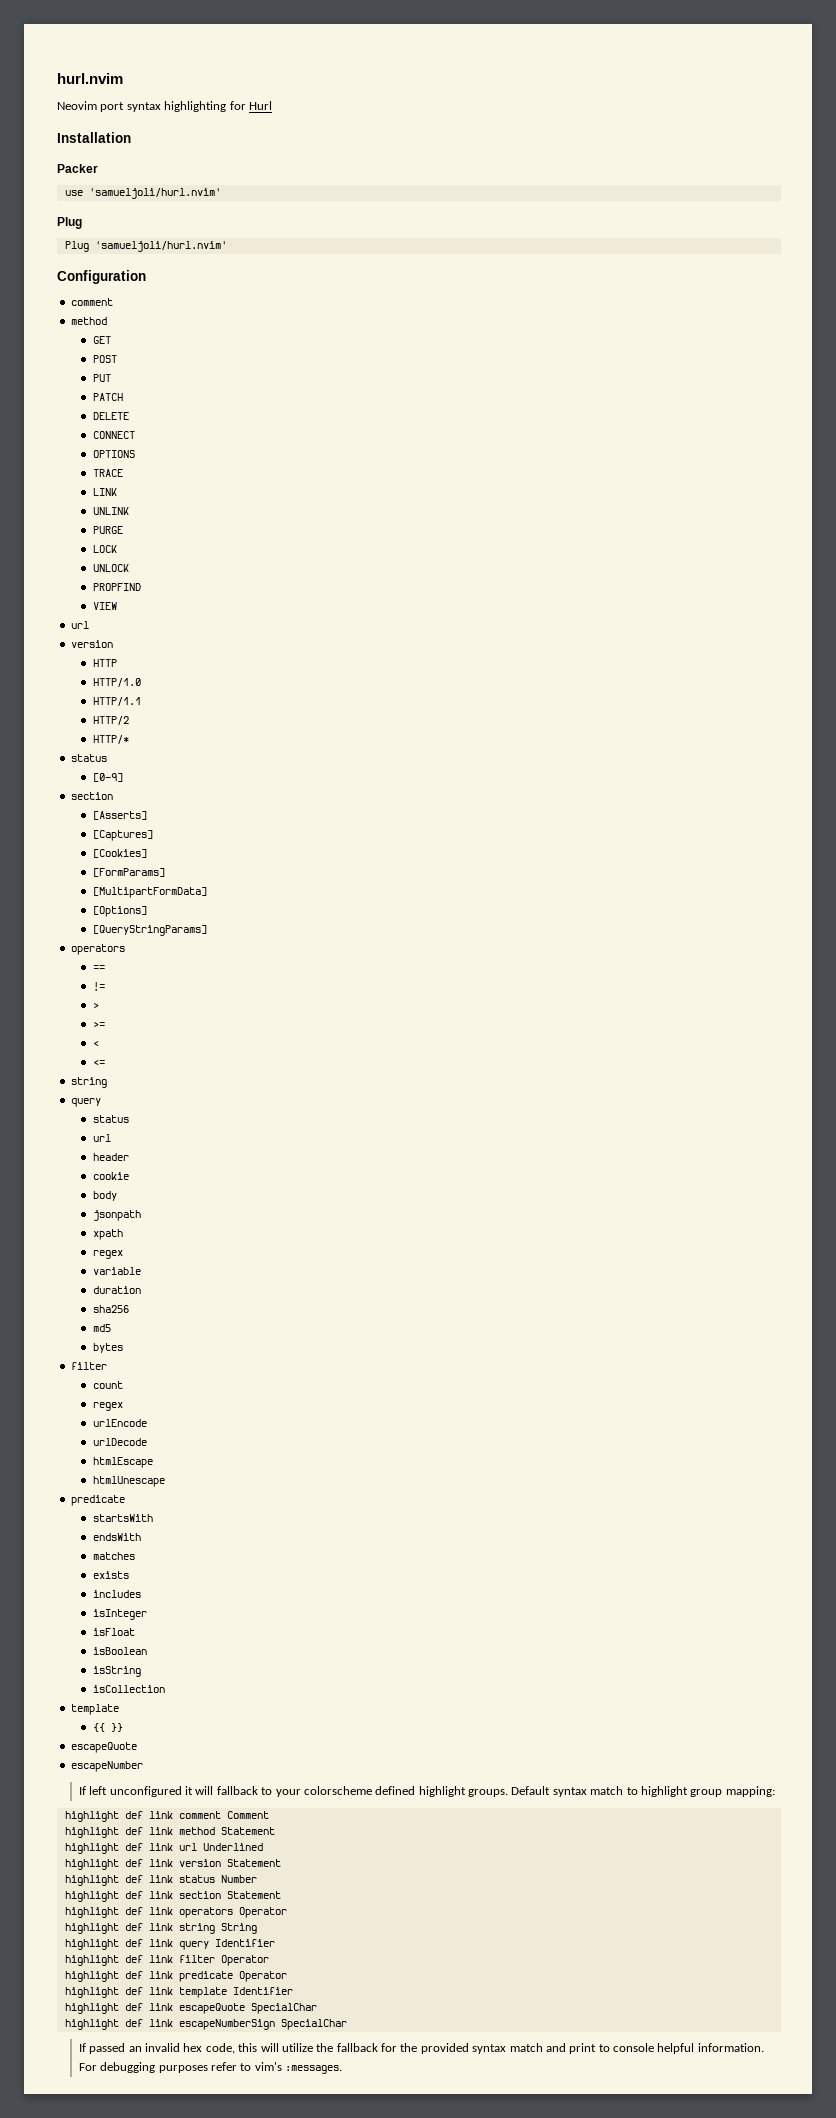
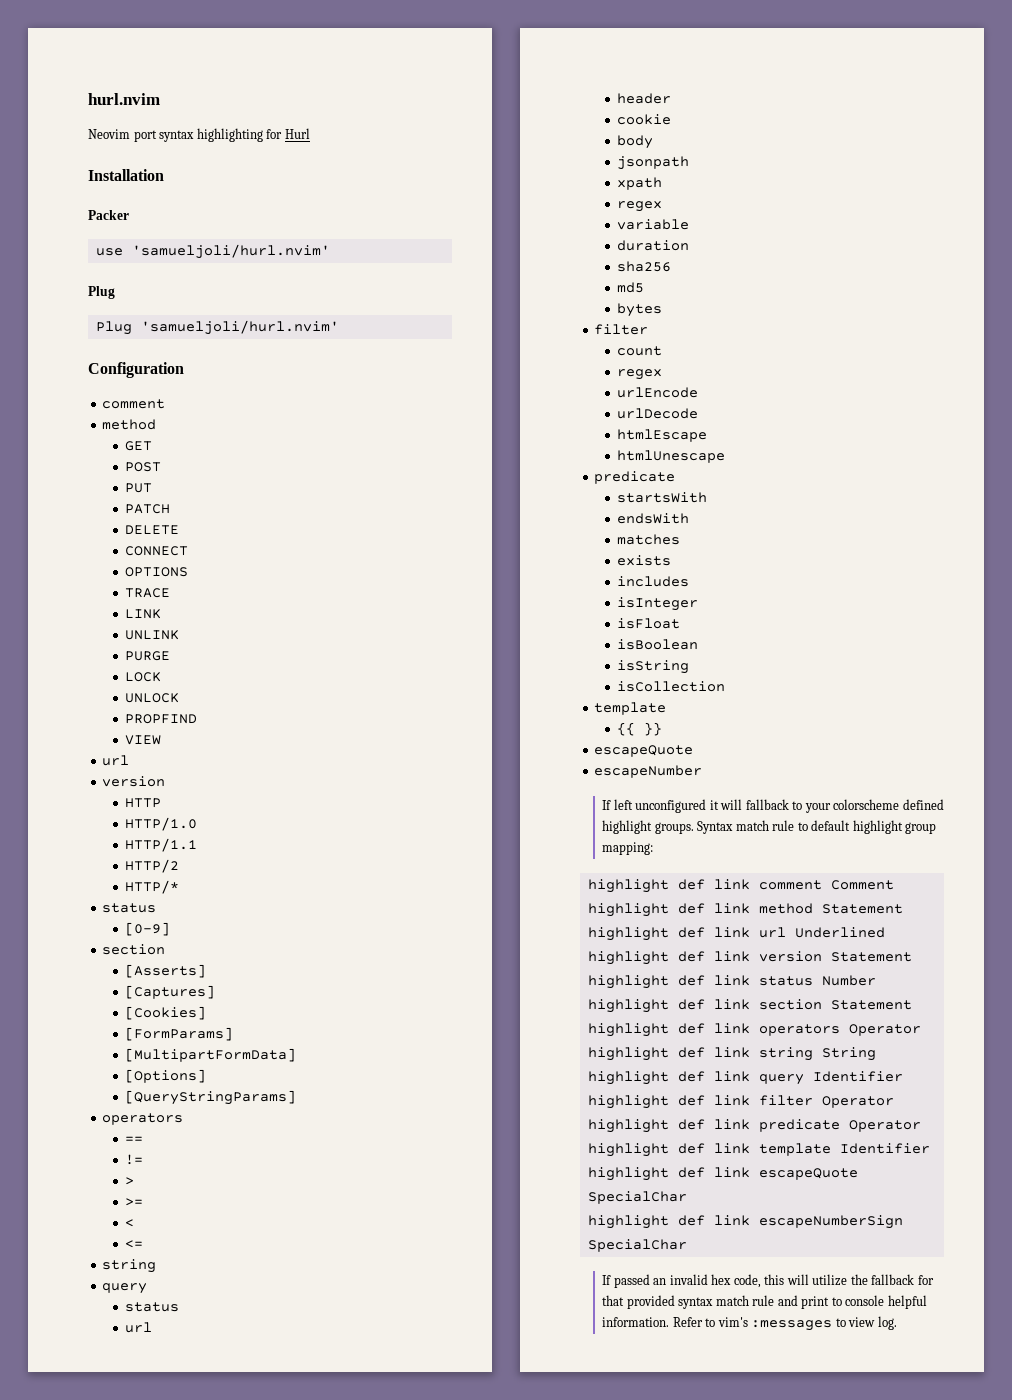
- Default syntax match to highlight group mapping:
+ Syntax match rule to default highlight group mapping:
- If passed an invalid hex code, this will utilize the fallback for the provided syntax match and print to console helpful information.
+ If passed an invalid hex code, this will utilize the fallback for that provided syntax match rule and print to console helpful information.
- For debugging purposes refer to vim's :messages.
+ Refer to vim's :messages to view log.

